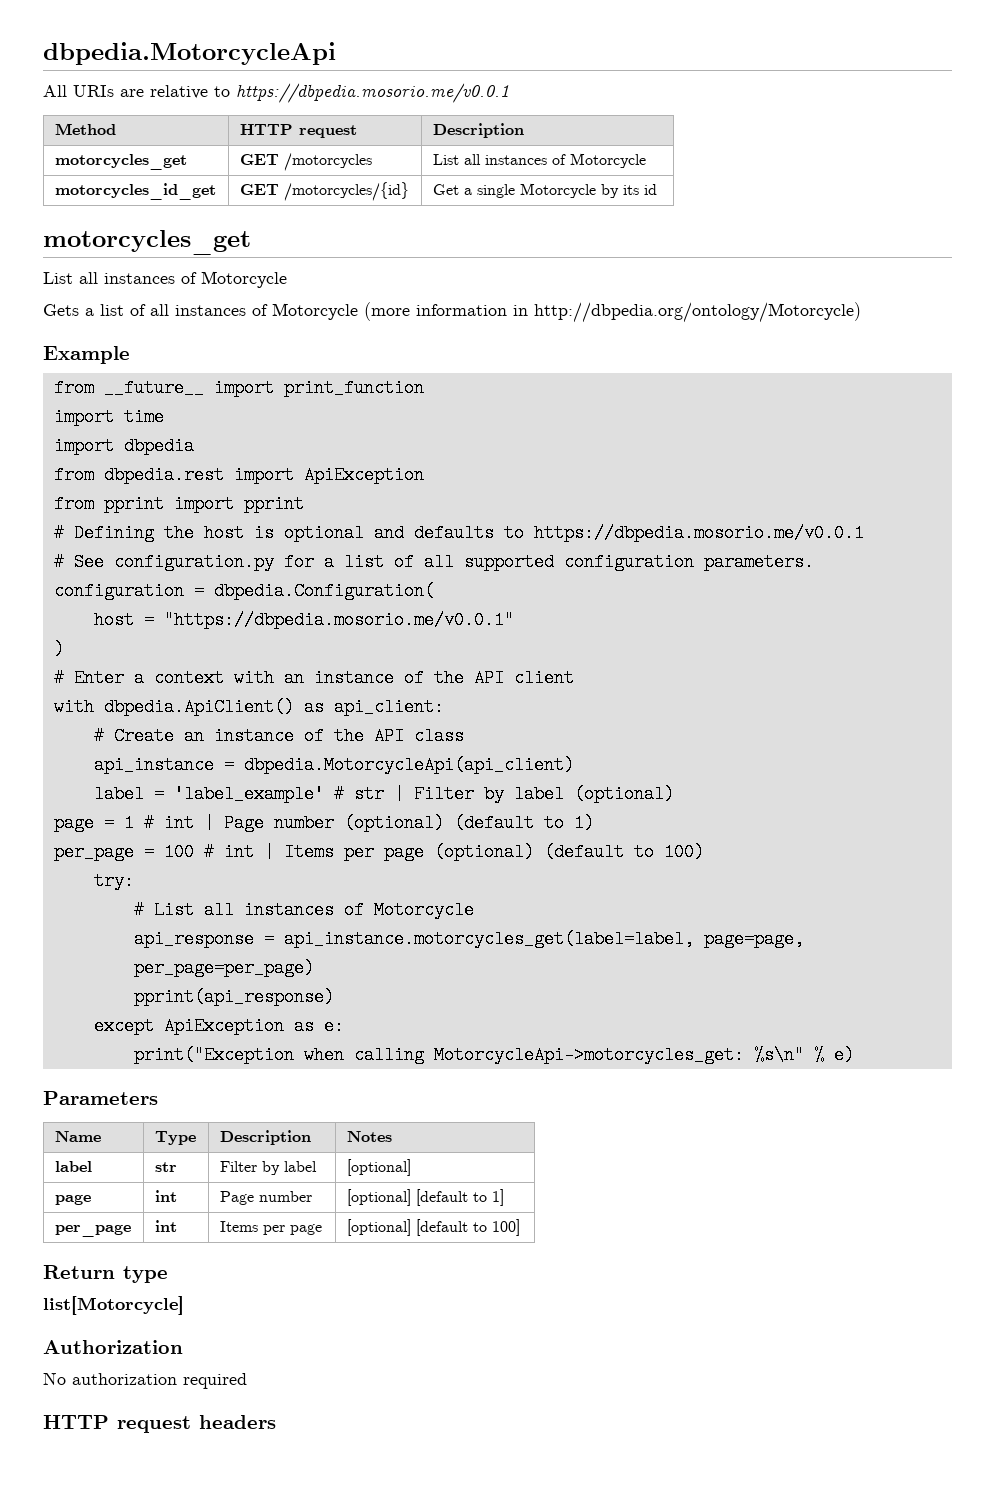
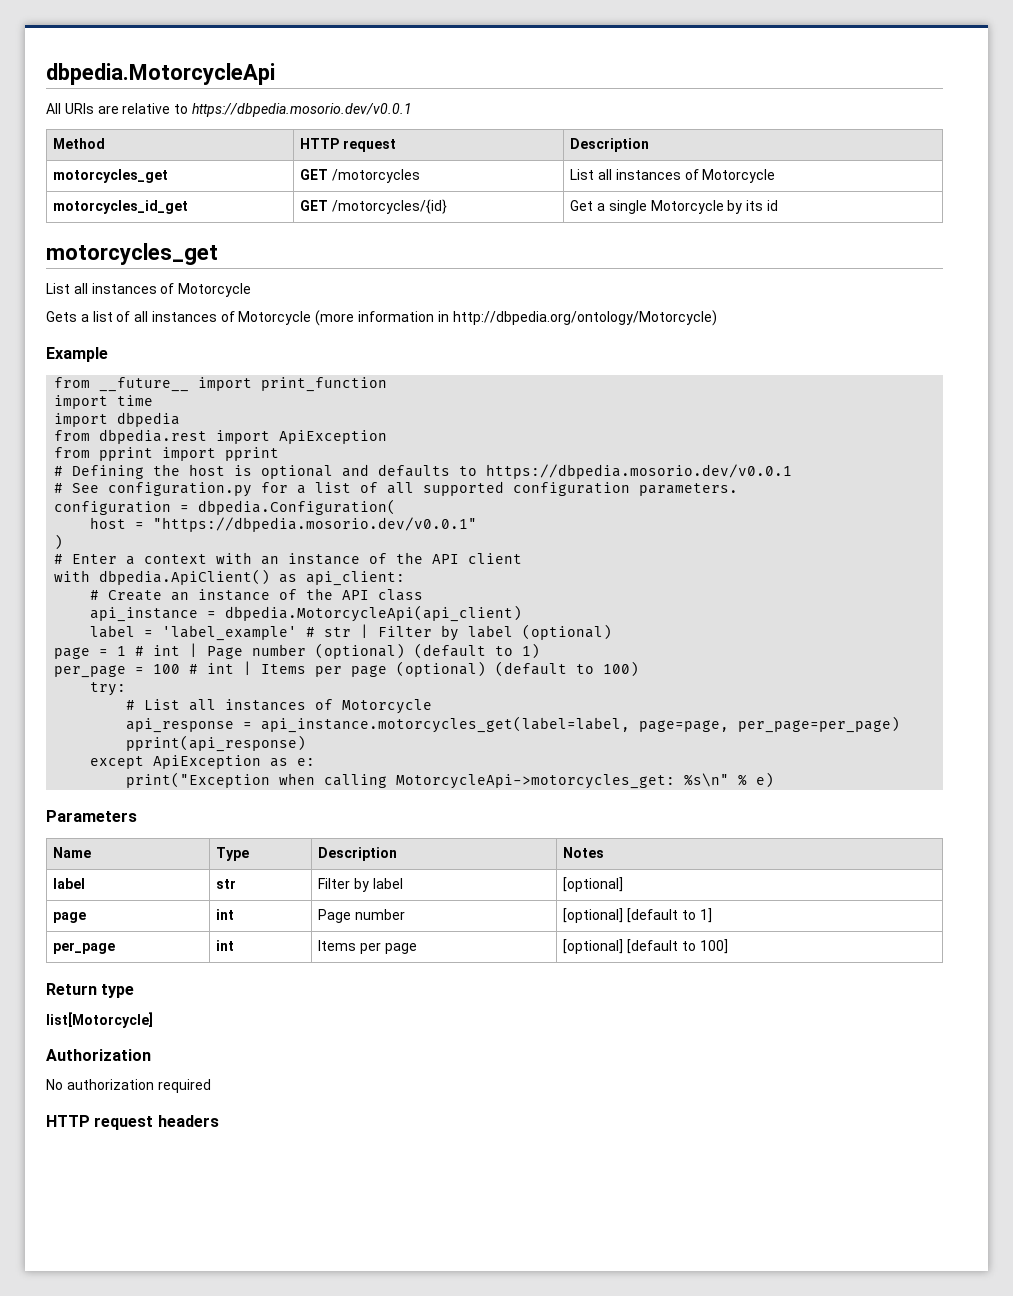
- All URIs are relative to https://dbpedia.mosorio.me/v0.0.1
+ All URIs are relative to https://dbpedia.mosorio.dev/v0.0.1
- # Defining the host is optional and defaults to https://dbpedia.mosorio.me/v0.0.1
+ # Defining the host is optional and defaults to https://dbpedia.mosorio.dev/v0.0.1
- host = "https://dbpedia.mosorio.me/v0.0.1"
+ host = "https://dbpedia.mosorio.dev/v0.0.1"

